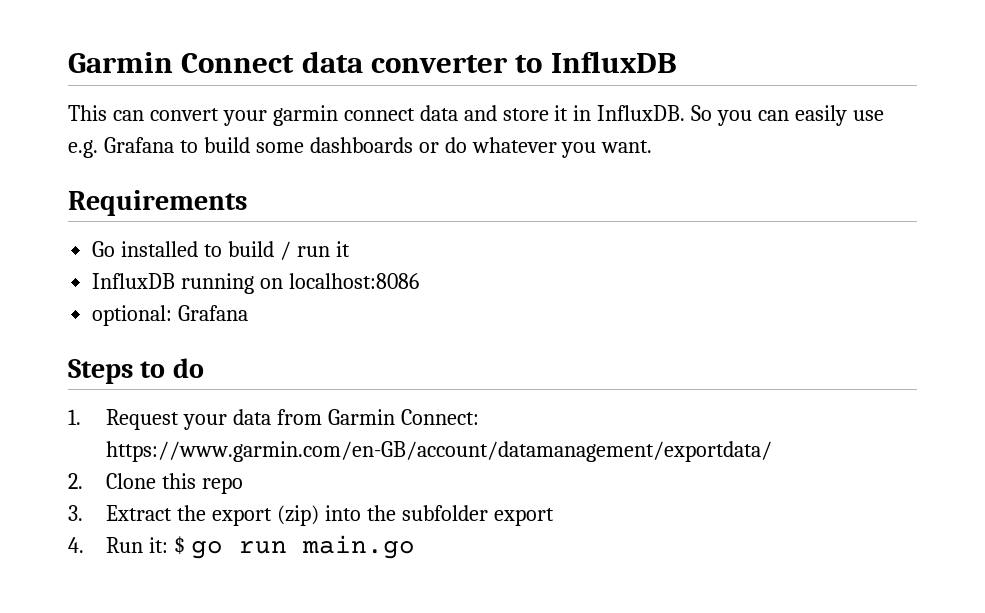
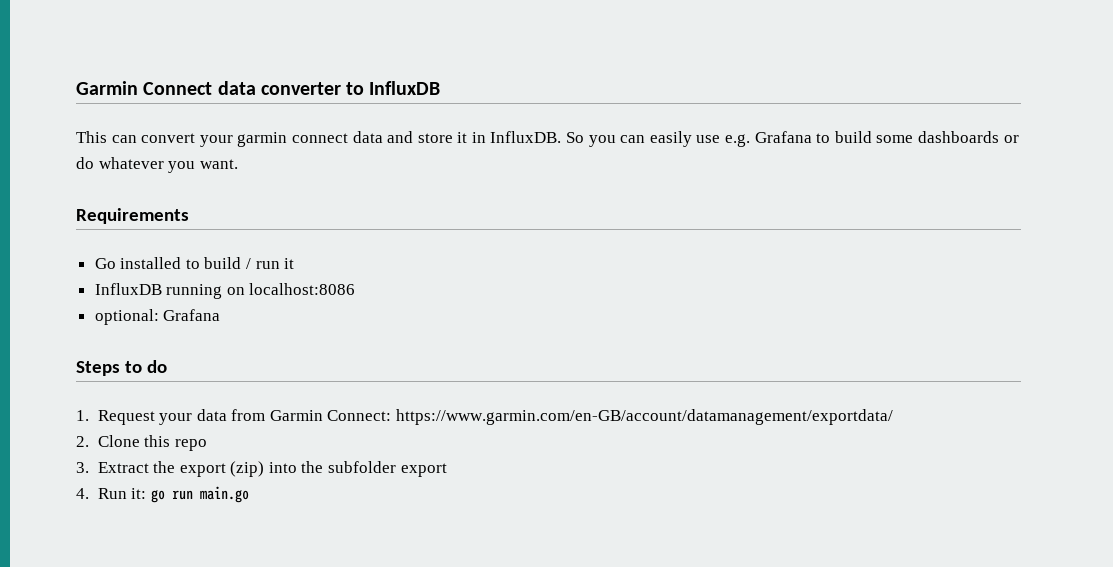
- 4. Run it: $ go run main.go
+ 4. Run it: go run main.go

